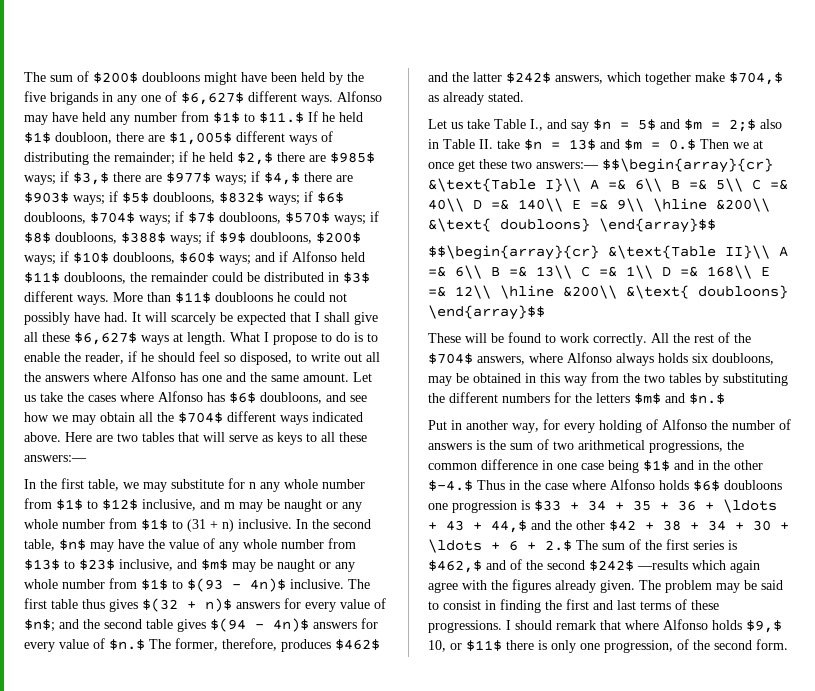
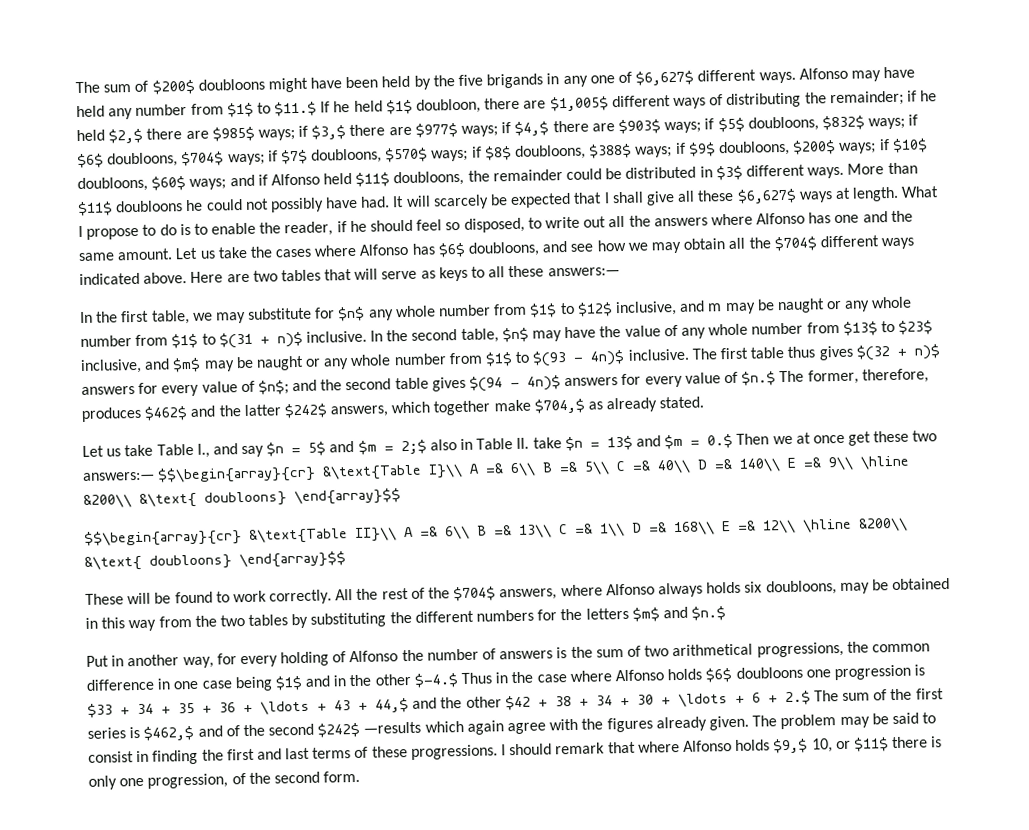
- In the first table, we may substitute for n any whole number from $1$ to $12$ inclusive, and m may be naught or any whole number from $1$ to (31 + n) inclusive.
+ In the first table, we may substitute for $n$ any whole number from $1$ to $12$ inclusive, and m may be naught or any whole number from $1$ to $(31 + n)$ inclusive.

